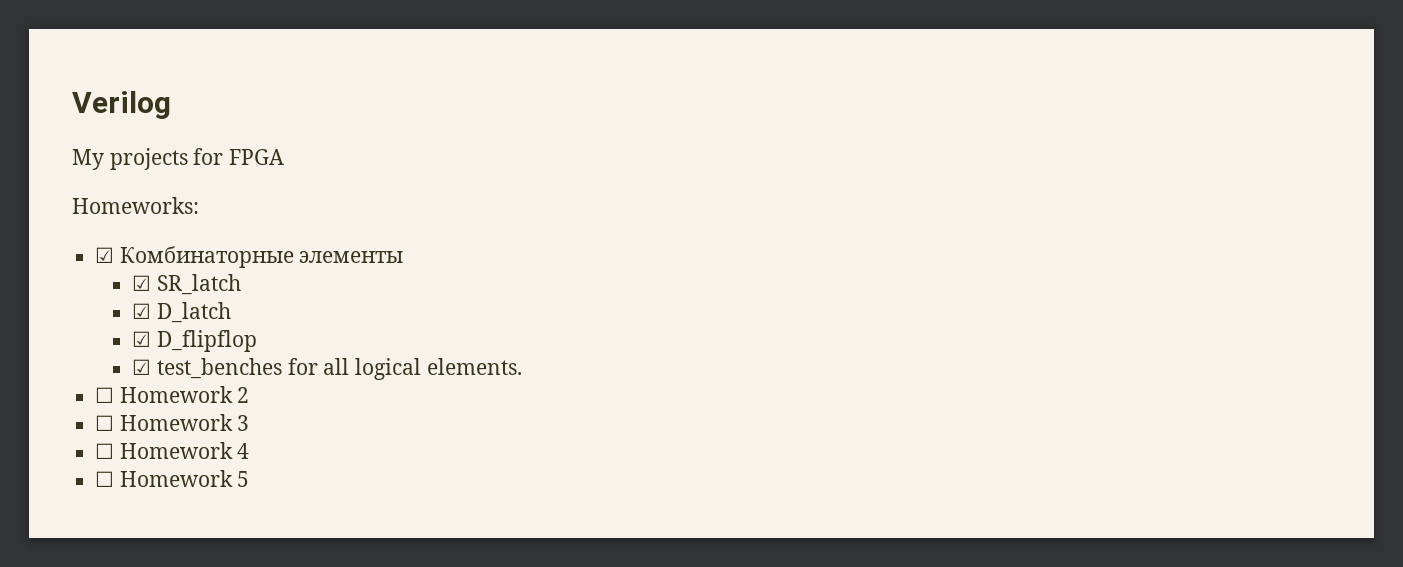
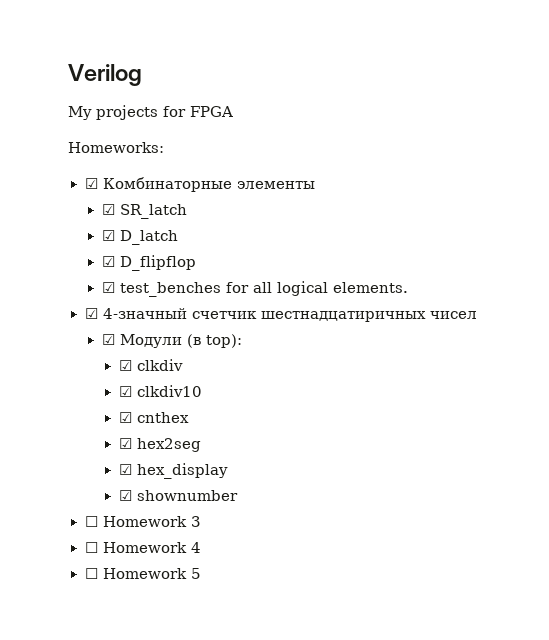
- ☐ Homework 2
+ ☑ 4-значный счетчик шестнадцатиричных чисел
+ ☑ Модули (в top):
+ ☑ clkdiv
+ ☑ clkdiv10
+ ☑ cnthex
+ ☑ hex2seg
+ ☑ hex_display
+ ☑ shownumber

